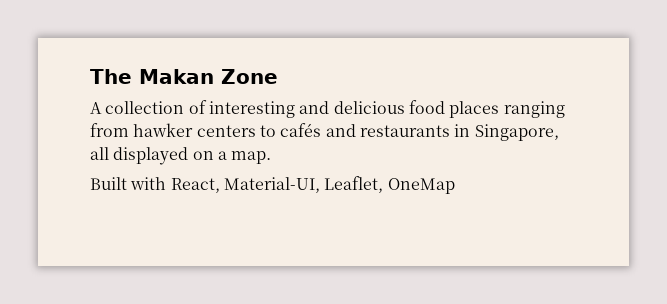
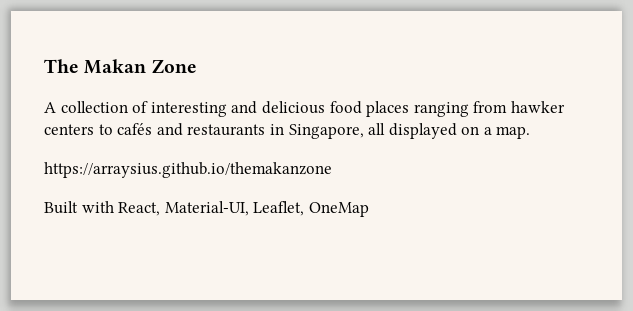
+ https://arraysius.github.io/themakanzone

